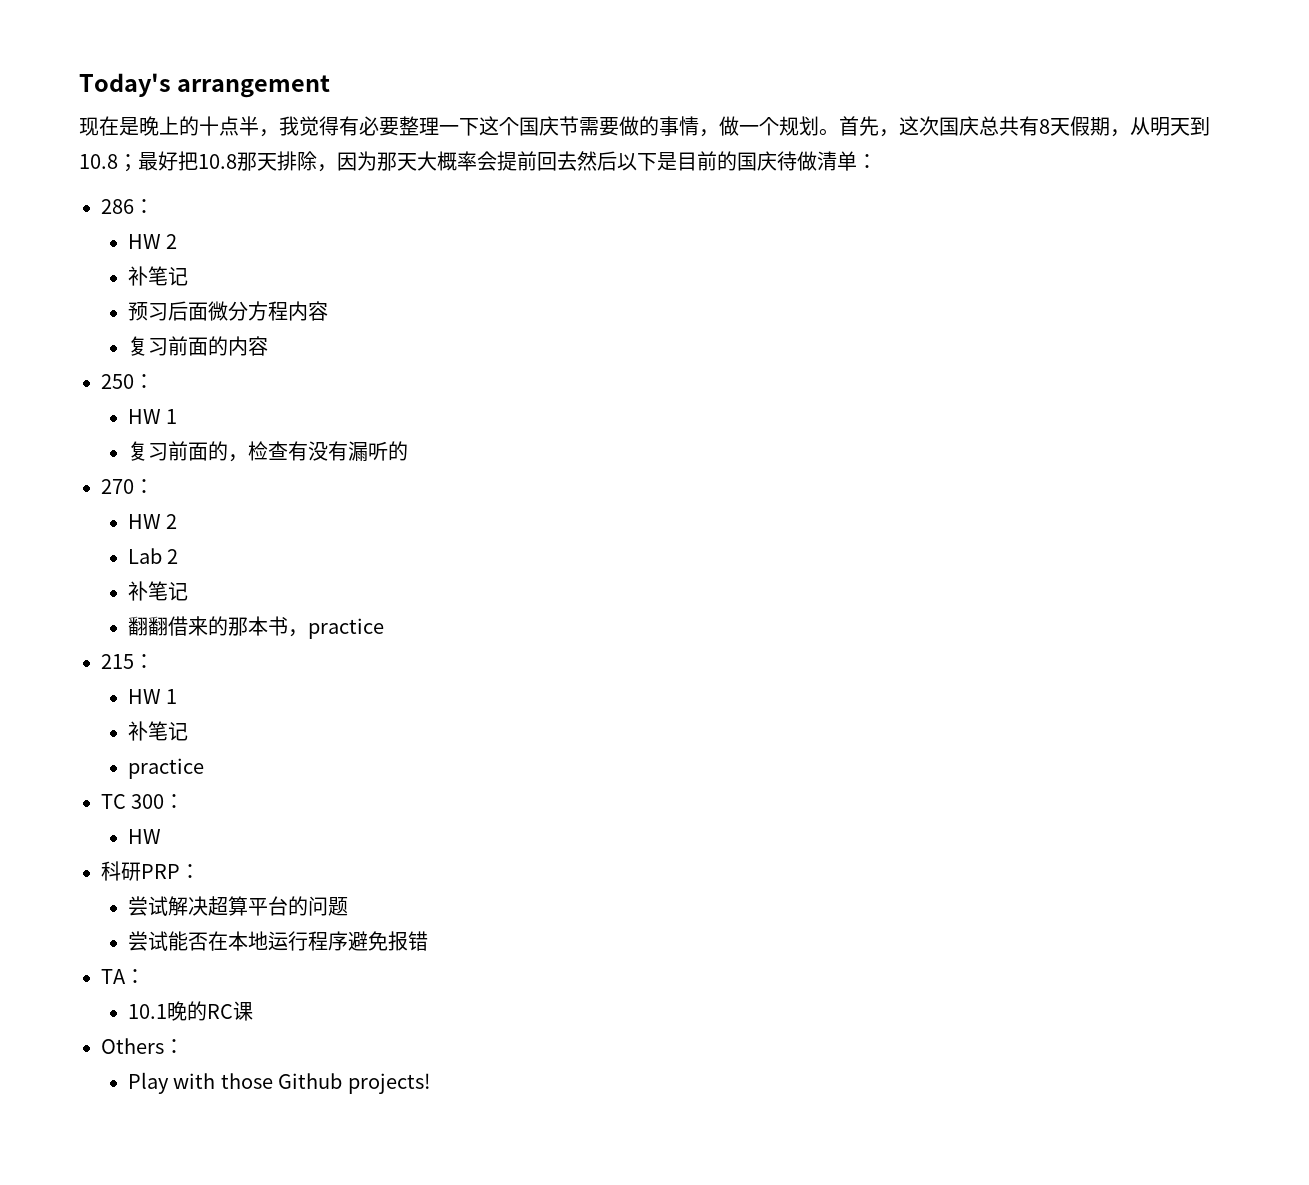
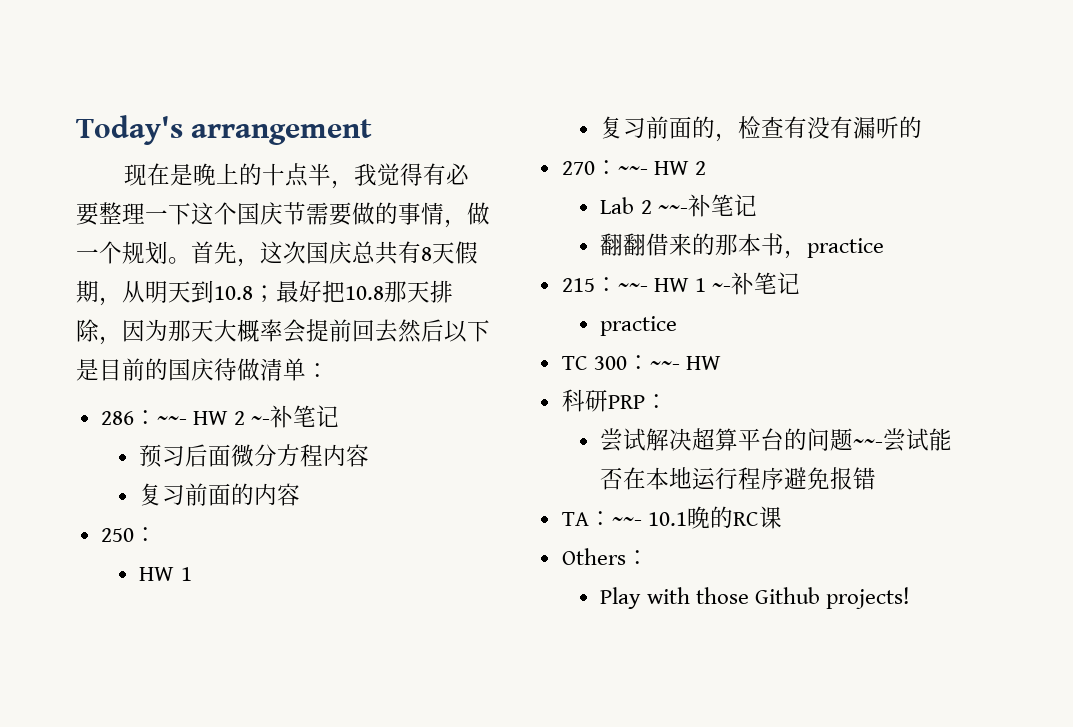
- 286：
- HW 2
- 补笔记
+ 286：~~- HW 2 ~-补笔记
- 270：
- HW 2
+ 270：~~- HW 2
- Lab 2
- 补笔记
+ Lab 2 ~~-补笔记
- 215：
- HW 1
- 补笔记
+ 215：~~- HW 1 ~-补笔记
- TC 300：
- HW
+ TC 300：~~- HW
- 尝试解决超算平台的问题
- 尝试能否在本地运行程序避免报错
+ 尝试解决超算平台的问题~~-尝试能否在本地运行程序避免报错
- TA：
- 10.1晚的RC课
+ TA：~~- 10.1晚的RC课

